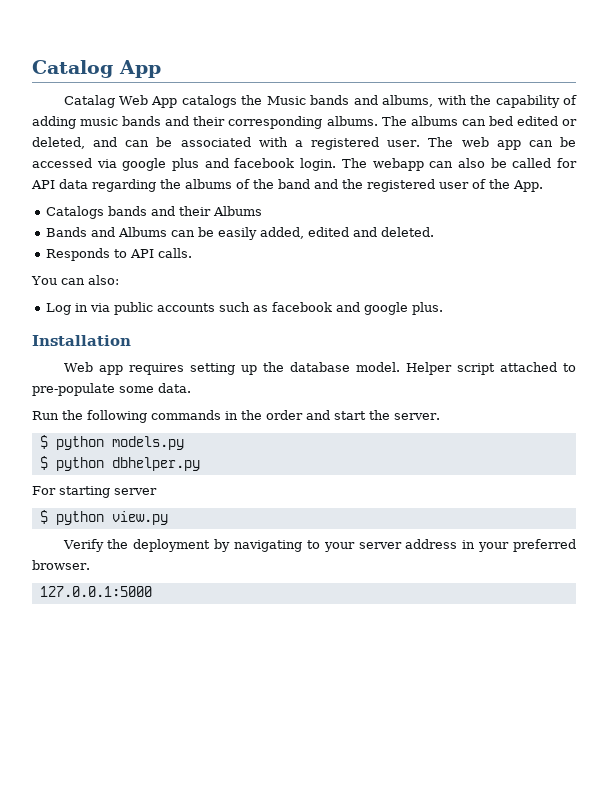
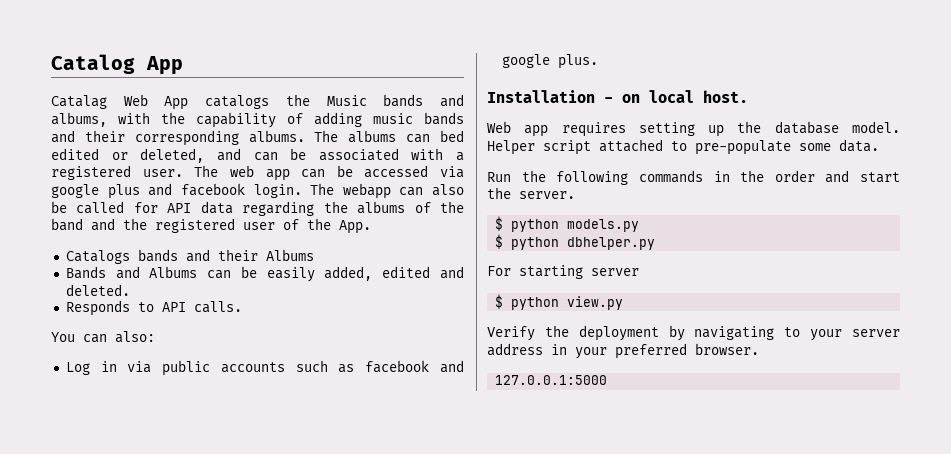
- Installation
+ Installation - on local host.

